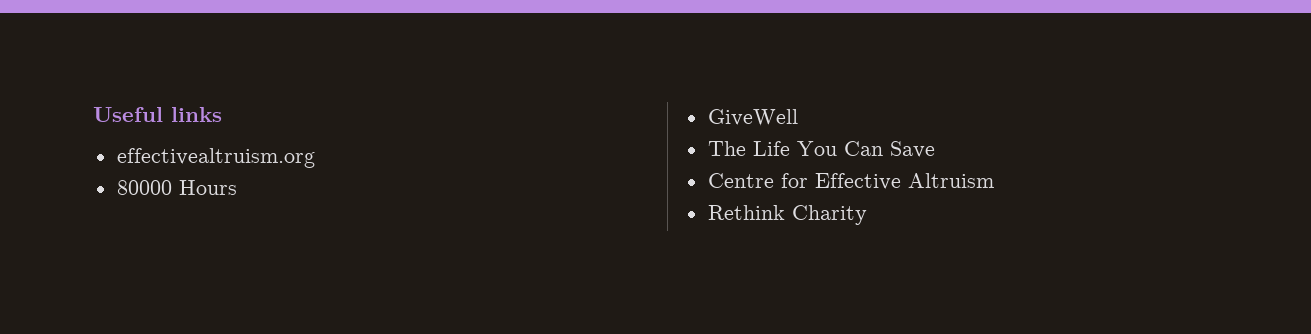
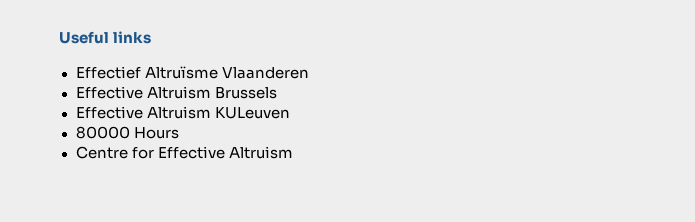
- effectivealtruism.org
+ Effectief Altruïsme Vlaanderen
+ Effective Altruism Brussels
+ Effective Altruism KULeuven
  80000 Hours
- GiveWell
- The Life You Can Save
- Rethink Charity

